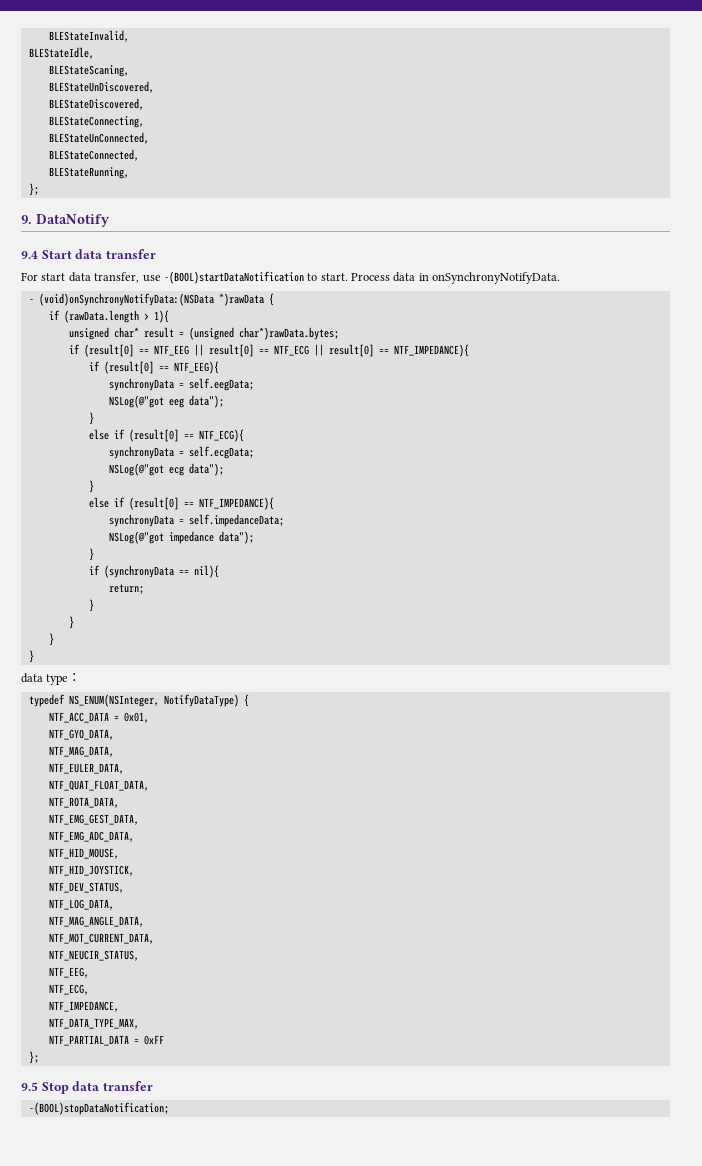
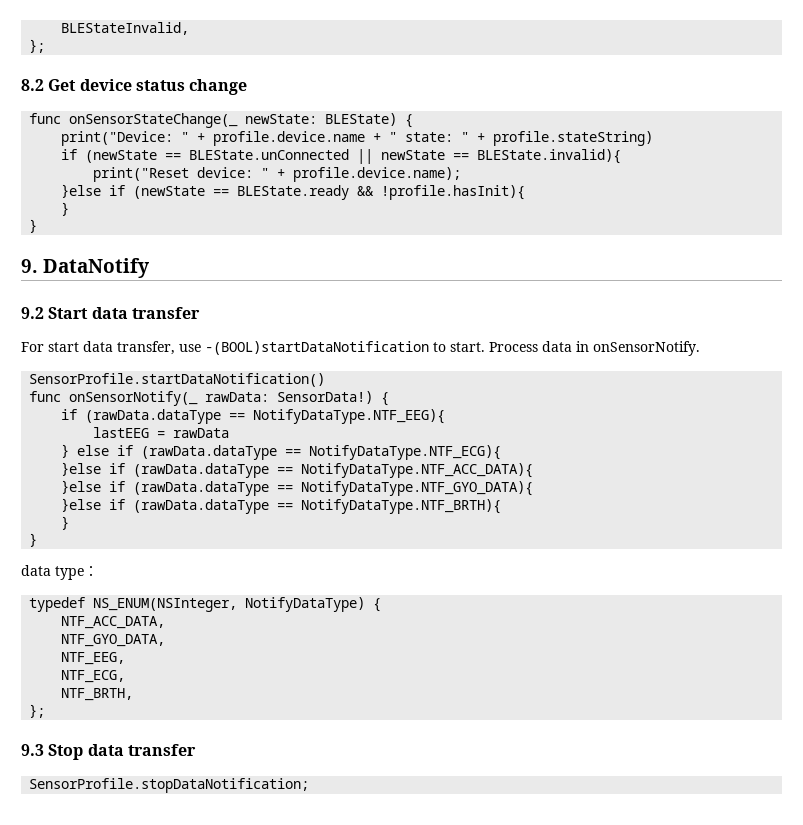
  BLEStateInvalid,
- BLEStateIdle,
- BLEStateScaning,
- BLEStateUnDiscovered,
- BLEStateDiscovered,
- BLEStateConnecting,
- BLEStateUnConnected,
- BLEStateConnected,
- BLEStateRunning,
  };
+ 8.2 Get device status change
+ func onSensorStateChange(_ newState: BLEState) {
+ print("Device: " + profile.device.name + " state: " + profile.stateString)
+ if (newState == BLEState.unConnected || newState == BLEState.invalid){
+ print("Reset device: " + profile.device.name);
+ }else if (newState == BLEState.ready && !profile.hasInit){
+ }
+ }
- 9.4 Start data transfer
+ 9.2 Start data transfer
- Process data in onSynchronyNotifyData.
- - (void)onSynchronyNotifyData:(NSData *)rawData {
- if (rawData.length > 1){
- unsigned char* result = (unsigned char*)rawData.bytes;
- if (result[0] == NTF_EEG || result[0] == NTF_ECG || result[0] == NTF_IMPEDANCE){
- if (result[0] == NTF_EEG){
- synchronyData = self.eegData;
- NSLog(@"got eeg data");
- }
- else if (result[0] == NTF_ECG){
- synchronyData = self.ecgData;
- NSLog(@"got ecg data");
- }
- else if (result[0] == NTF_IMPEDANCE){
- synchronyData = self.impedanceData;
- NSLog(@"got impedance data");
- }
- if (synchronyData == nil){
- return;
- }
- }
+ Process data in onSensorNotify.
+ SensorProfile.startDataNotification()
+ func onSensorNotify(_ rawData: SensorData!) {
+ if (rawData.dataType == NotifyDataType.NTF_EEG){
+ lastEEG = rawData
+ } else if (rawData.dataType == NotifyDataType.NTF_ECG){
+ }else if (rawData.dataType == NotifyDataType.NTF_ACC_DATA){
+ }else if (rawData.dataType == NotifyDataType.NTF_GYO_DATA){
+ }else if (rawData.dataType == NotifyDataType.NTF_BRTH){
- NTF_ACC_DATA = 0x01,
+ NTF_ACC_DATA,
  NTF_GYO_DATA,
- NTF_MAG_DATA,
- NTF_EULER_DATA,
- NTF_QUAT_FLOAT_DATA,
- NTF_ROTA_DATA,
- NTF_EMG_GEST_DATA,
- NTF_EMG_ADC_DATA,
- NTF_HID_MOUSE,
- NTF_HID_JOYSTICK,
- NTF_DEV_STATUS,
- NTF_LOG_DATA,
- NTF_MAG_ANGLE_DATA,
- NTF_MOT_CURRENT_DATA,
- NTF_NEUCIR_STATUS,
  NTF_EEG,
  NTF_ECG,
- NTF_IMPEDANCE,
- NTF_DATA_TYPE_MAX,
- NTF_PARTIAL_DATA = 0xFF
+ NTF_BRTH,
  };
- 9.5 Stop data transfer
+ 9.3 Stop data transfer
- -(BOOL)stopDataNotification;
+ SensorProfile.stopDataNotification;

